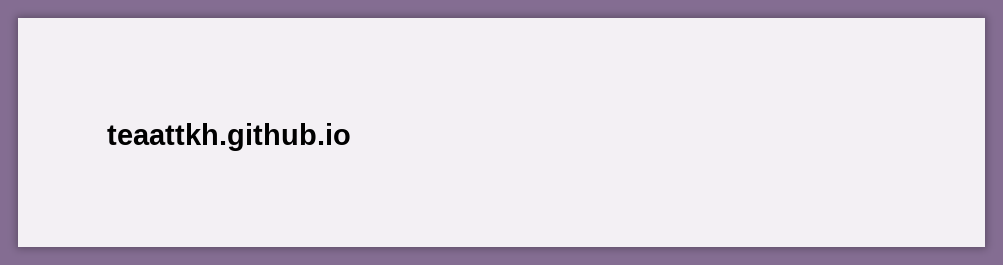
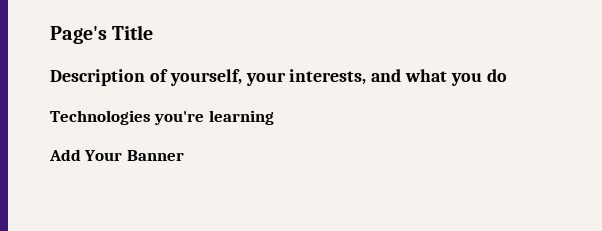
- teaattkh.github.io
+ Page's Title
+ Description of yourself, your interests, and what you do
+ Technologies you're learning
+ Add Your Banner

